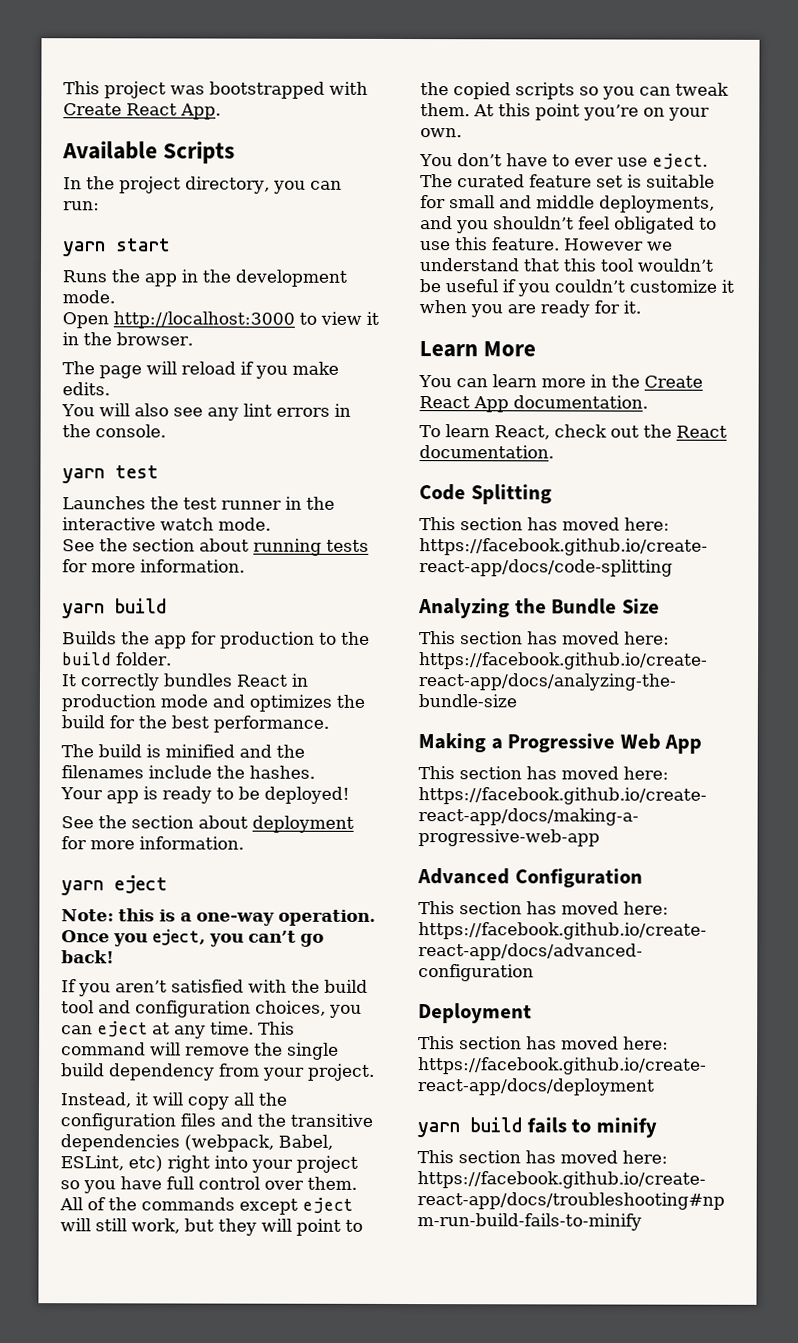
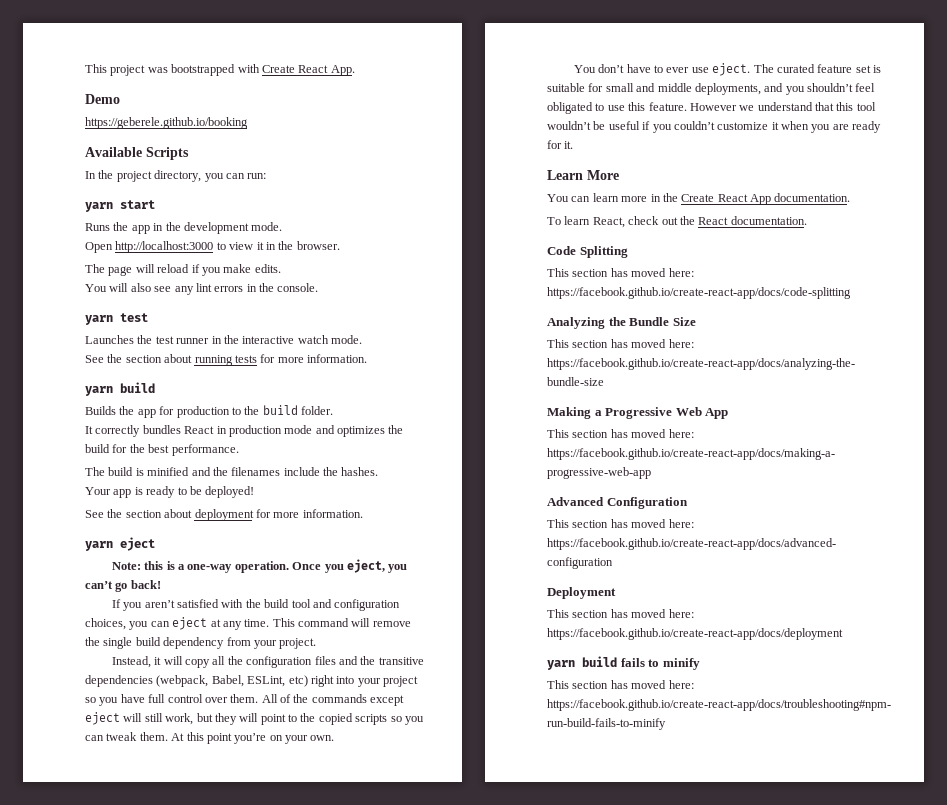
+ Demo
+ https://geberele.github.io/booking

